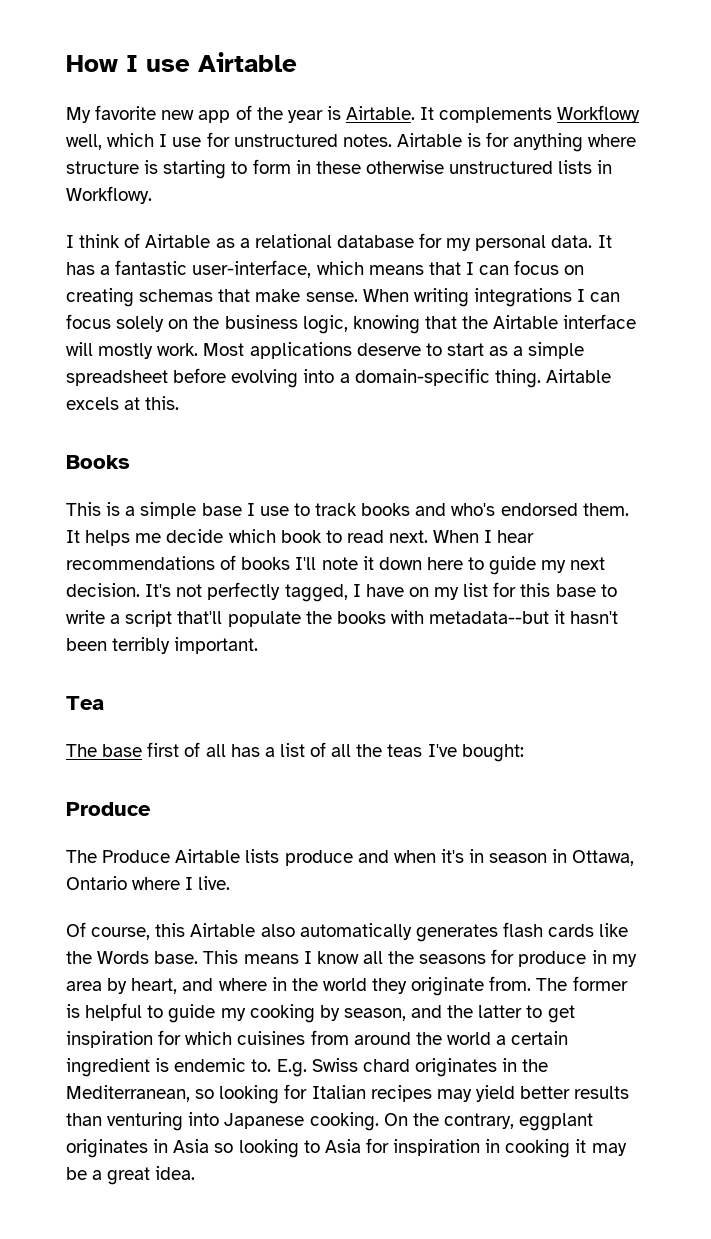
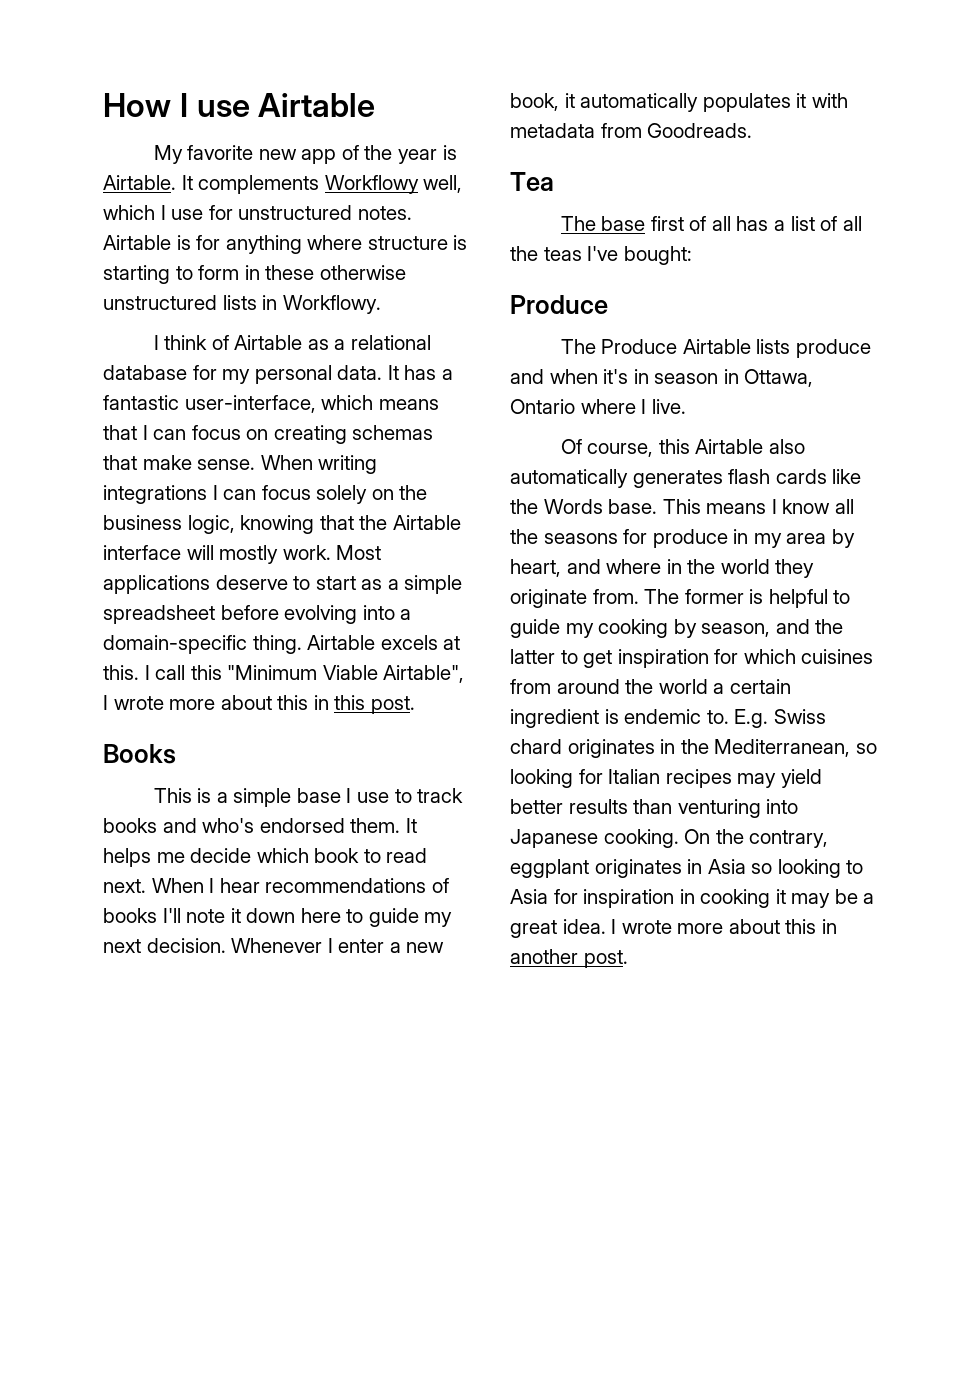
+ I call this "Minimum Viable Airtable", I wrote more about this in this post.
- It's not perfectly tagged, I have on my list for this base to write a script that'll populate the books with metadata--but it hasn't been terribly important.
+ Whenever I enter a new book, it automatically populates it with metadata from Goodreads.
+ I wrote more about this in another post.

